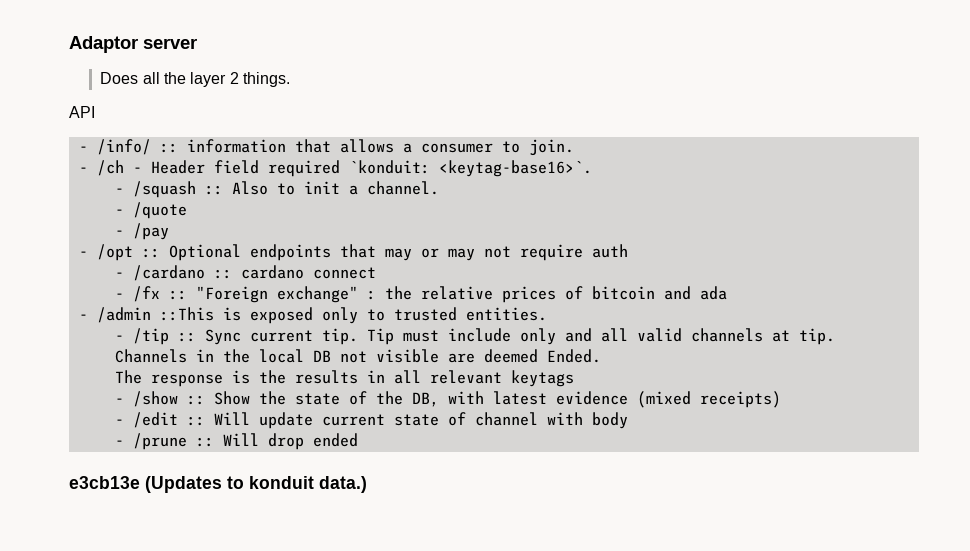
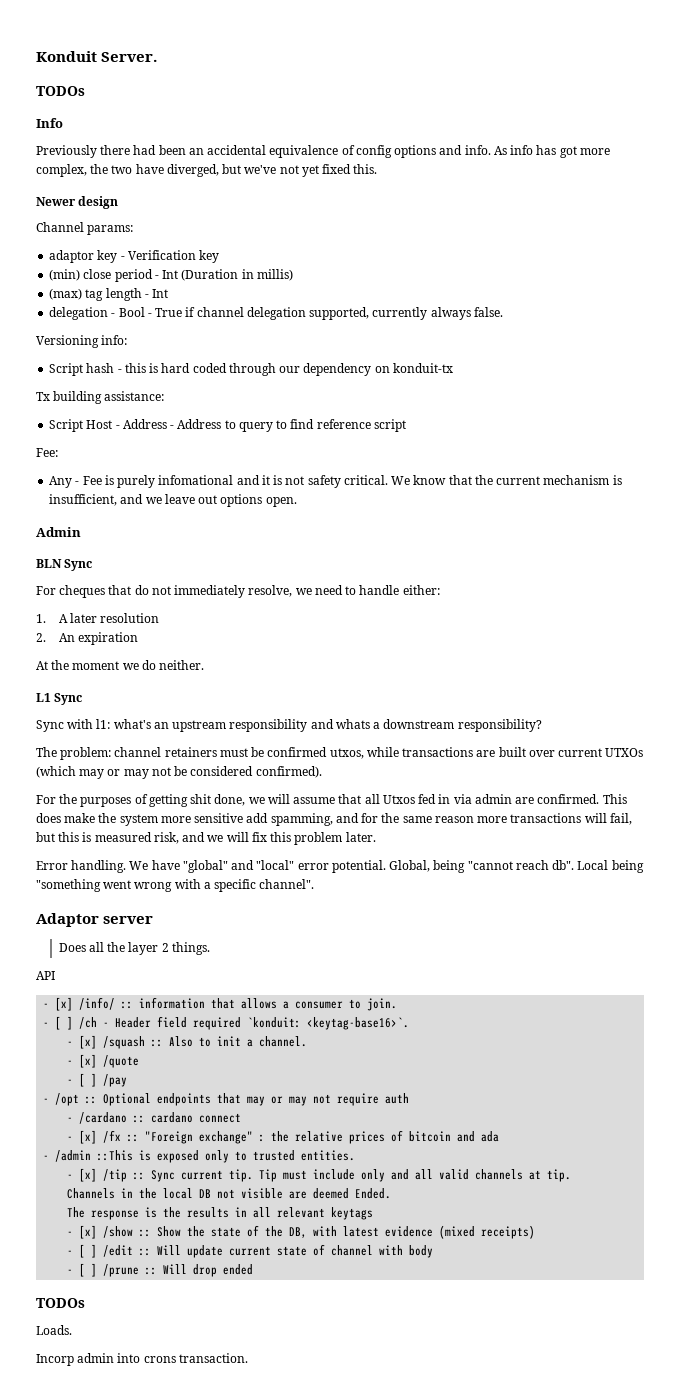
+ Konduit Server.
+ TODOs
+ Info
+ Previously there had been an accidental equivalence of config options and info. As info has got more complex, the two have diverged, but we've not yet fixed this.
+ Newer design
+ Channel params:
+ adaptor key - Verification key
+ (min) close period - Int (Duration in millis)
+ (max) tag length - Int
+ delegation - Bool - True if channel delegation supported, currently always false.
+ Versioning info:
+ Script hash - this is hard coded through our dependency on konduit-tx
+ Tx building assistance:
+ Script Host - Address - Address to query to find reference script
+ Fee:
+ Any - Fee is purely infomational and it is not safety critical. We know that the current mechanism is insufficient, and we leave out options open.
+ Admin
+ BLN Sync
+ For cheques that do not immediately resolve, we need to handle either:
+ 1. A later resolution
+ 2. An expiration
+ At the moment we do neither.
+ L1 Sync
+ Sync with l1: what's an upstream responsibility and whats a downstream responsibility?
+ The problem: channel retainers must be confirmed utxos, while transactions are built over current UTXOs (which may or may not be considered confirmed).
+ For the purposes of getting shit done, we will assume that all Utxos fed in via admin are confirmed. This does make the system more sensitive add spamming, and for the same reason more transactions will fail, but this is measured risk, and we will fix this problem later.
+ Error handling. We have "global" and "local" error potential. Global, being "cannot reach db". Local being "something went wrong with a specific channel".
- - /info/ :: information that allows a consumer to join.
+ - [x] /info/ :: information that allows a consumer to join.
- - /ch - Header field required `konduit: <keytag-base16>`.
+ - [ ] /ch - Header field required `konduit: <keytag-base16>`.
- - /squash :: Also to init a channel.
+ - [x] /squash :: Also to init a channel.
- - /quote
+ - [x] /quote
- - /pay
+ - [ ] /pay
- - /fx :: "Foreign exchange" : the relative prices of bitcoin and ada
+ - [x] /fx :: "Foreign exchange" : the relative prices of bitcoin and ada
- - /tip :: Sync current tip.
+ - [x] /tip :: Sync current tip.
- - /show :: Show the state of the DB, with latest evidence (mixed receipts)
+ - [x] /show :: Show the state of the DB, with latest evidence (mixed receipts)
- - /edit :: Will update current state of channel with body
+ - [ ] /edit :: Will update current state of channel with body
- - /prune :: Will drop ended
- e3cb13e (Updates to konduit data.)
+ - [ ] /prune :: Will drop ended
+ TODOs
+ Loads.
+ Incorp admin into crons transaction.

